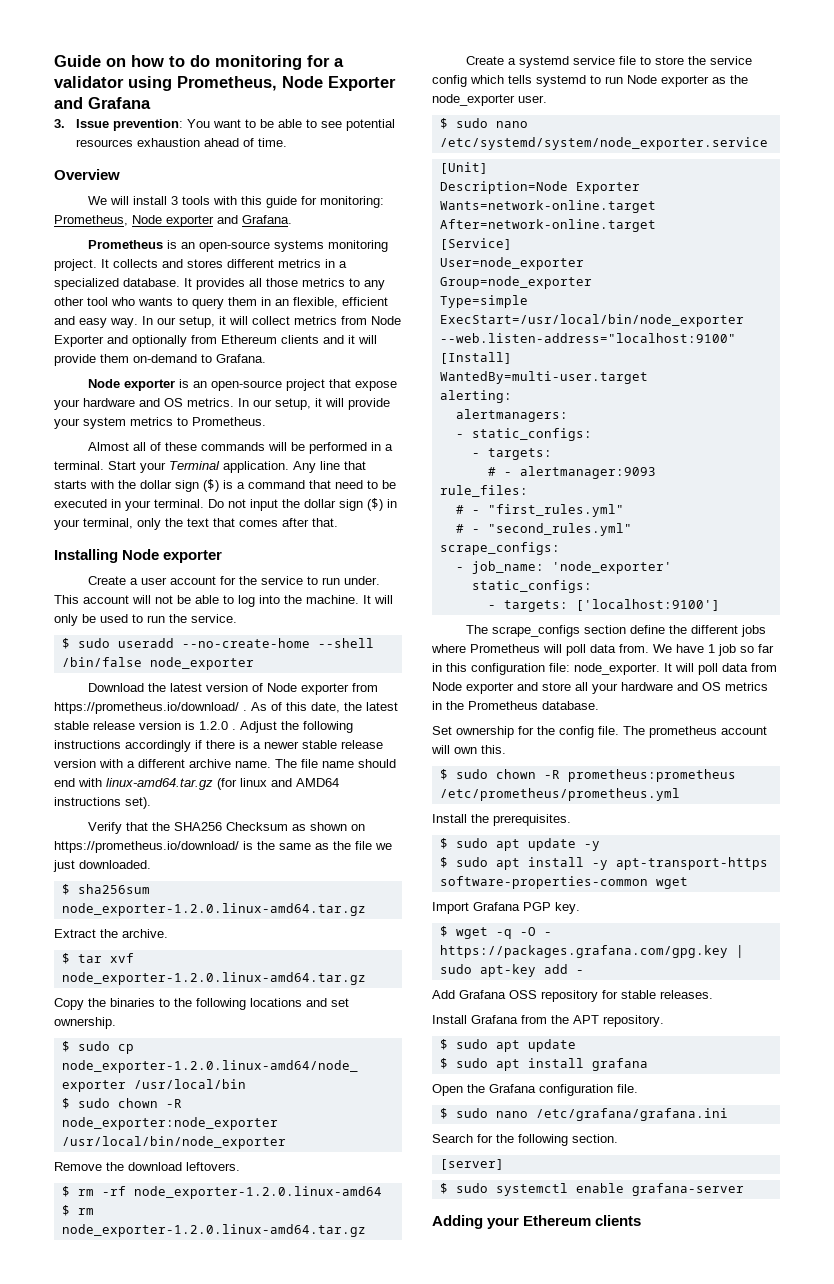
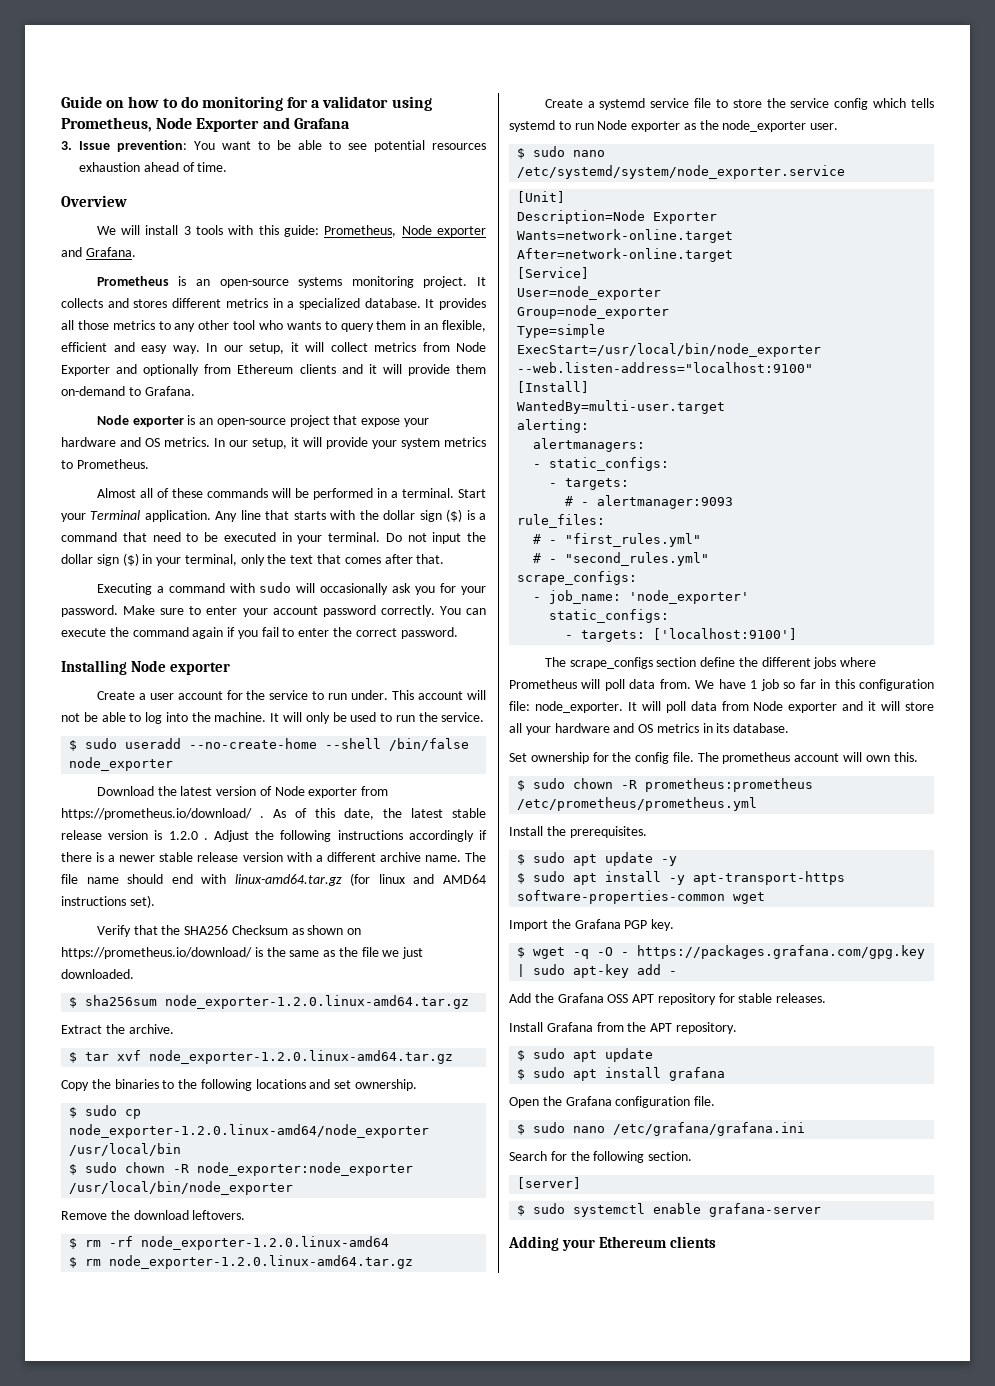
- We will install 3 tools with this guide for monitoring: Prometheus, Node exporter and Grafana.
+ We will install 3 tools with this guide: Prometheus, Node exporter and Grafana.
+ Executing a command with sudo will occasionally ask you for your password. Make sure to enter your account password correctly. You can execute the command again if you fail to enter the correct password.
- It will poll data from Node exporter and store all your hardware and OS metrics in the Prometheus database.
+ It will poll data from Node exporter and it will store all your hardware and OS metrics in its database.
- Import Grafana PGP key.
+ Import the Grafana PGP key.
- Add Grafana OSS repository for stable releases.
+ Add the Grafana OSS APT repository for stable releases.

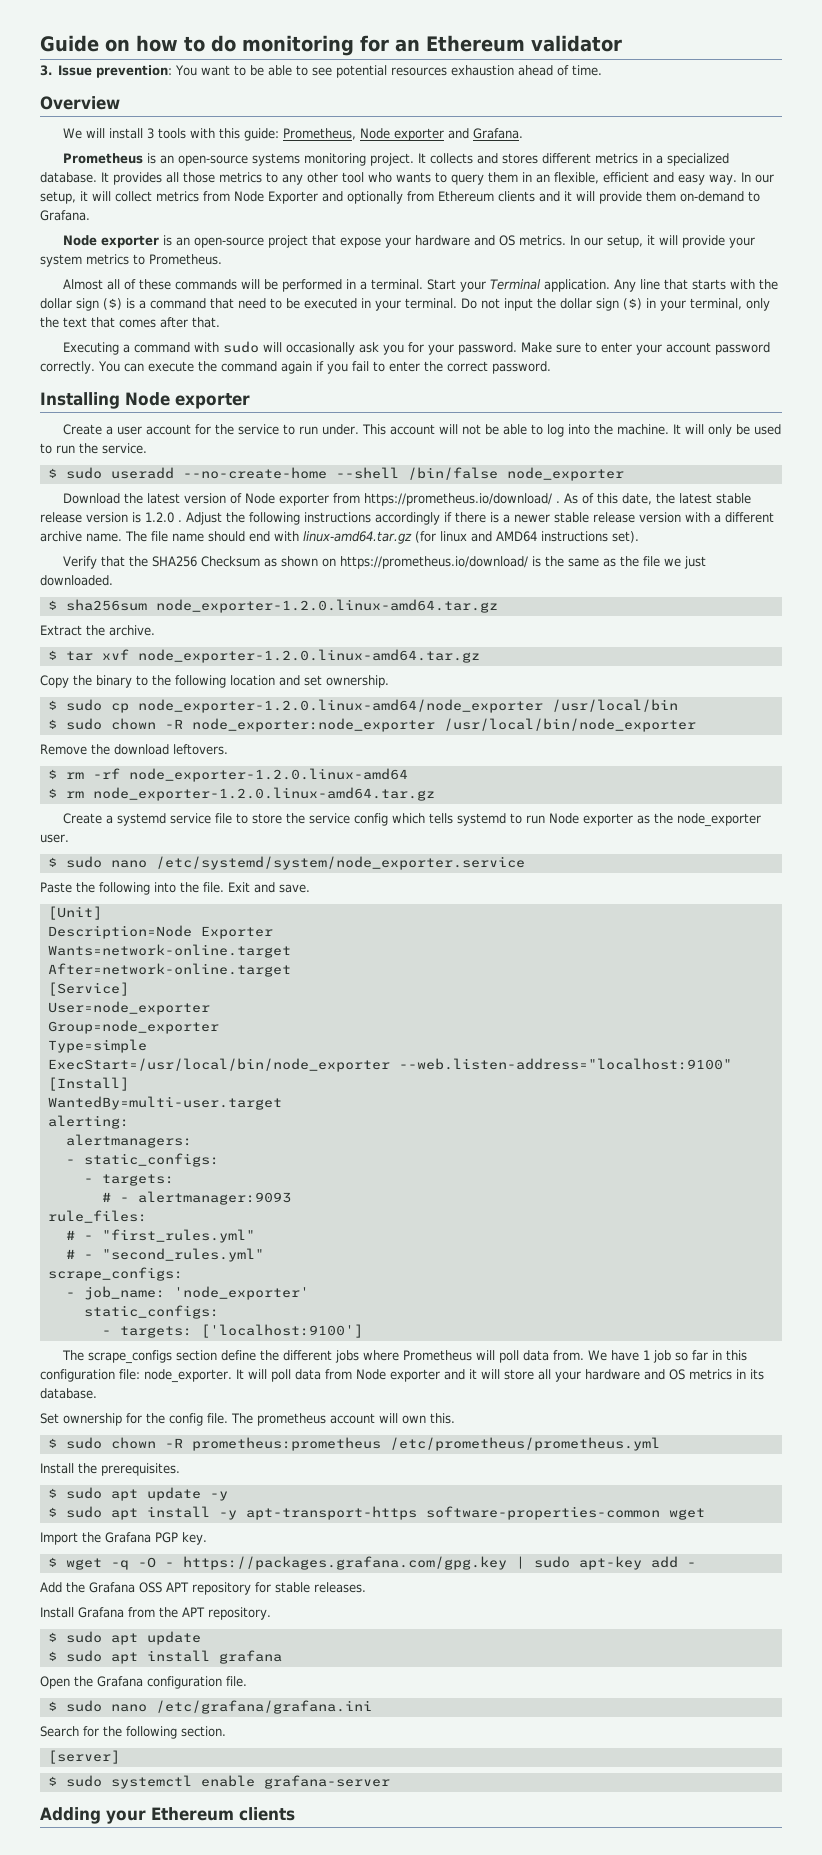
- Guide on how to do monitoring for a validator using Prometheus, Node Exporter and Grafana
+ Guide on how to do monitoring for an Ethereum validator
- Copy the binaries to the following locations and set ownership.
+ Copy the binary to the following location and set ownership.
+ Paste the following into the file. Exit and save.

